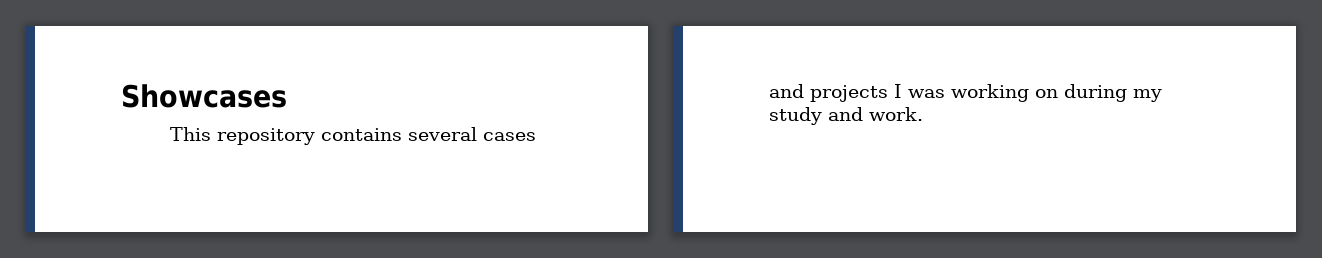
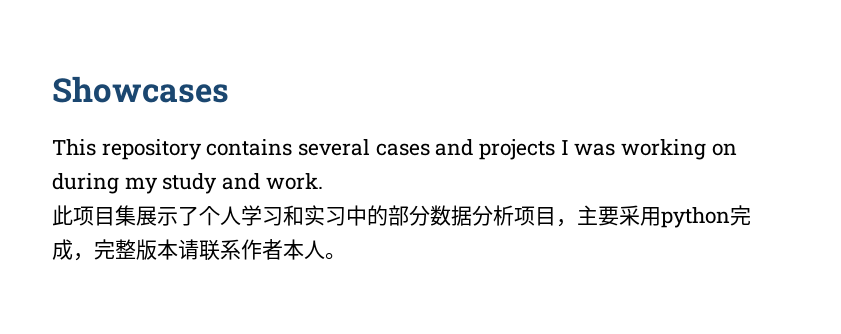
+ 此项目集展示了个人学习和实习中的部分数据分析项目，主要采用python完成，完整版本请联系作者本人。

